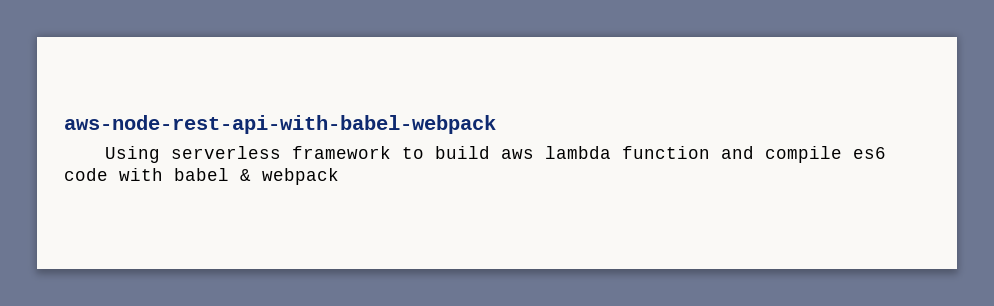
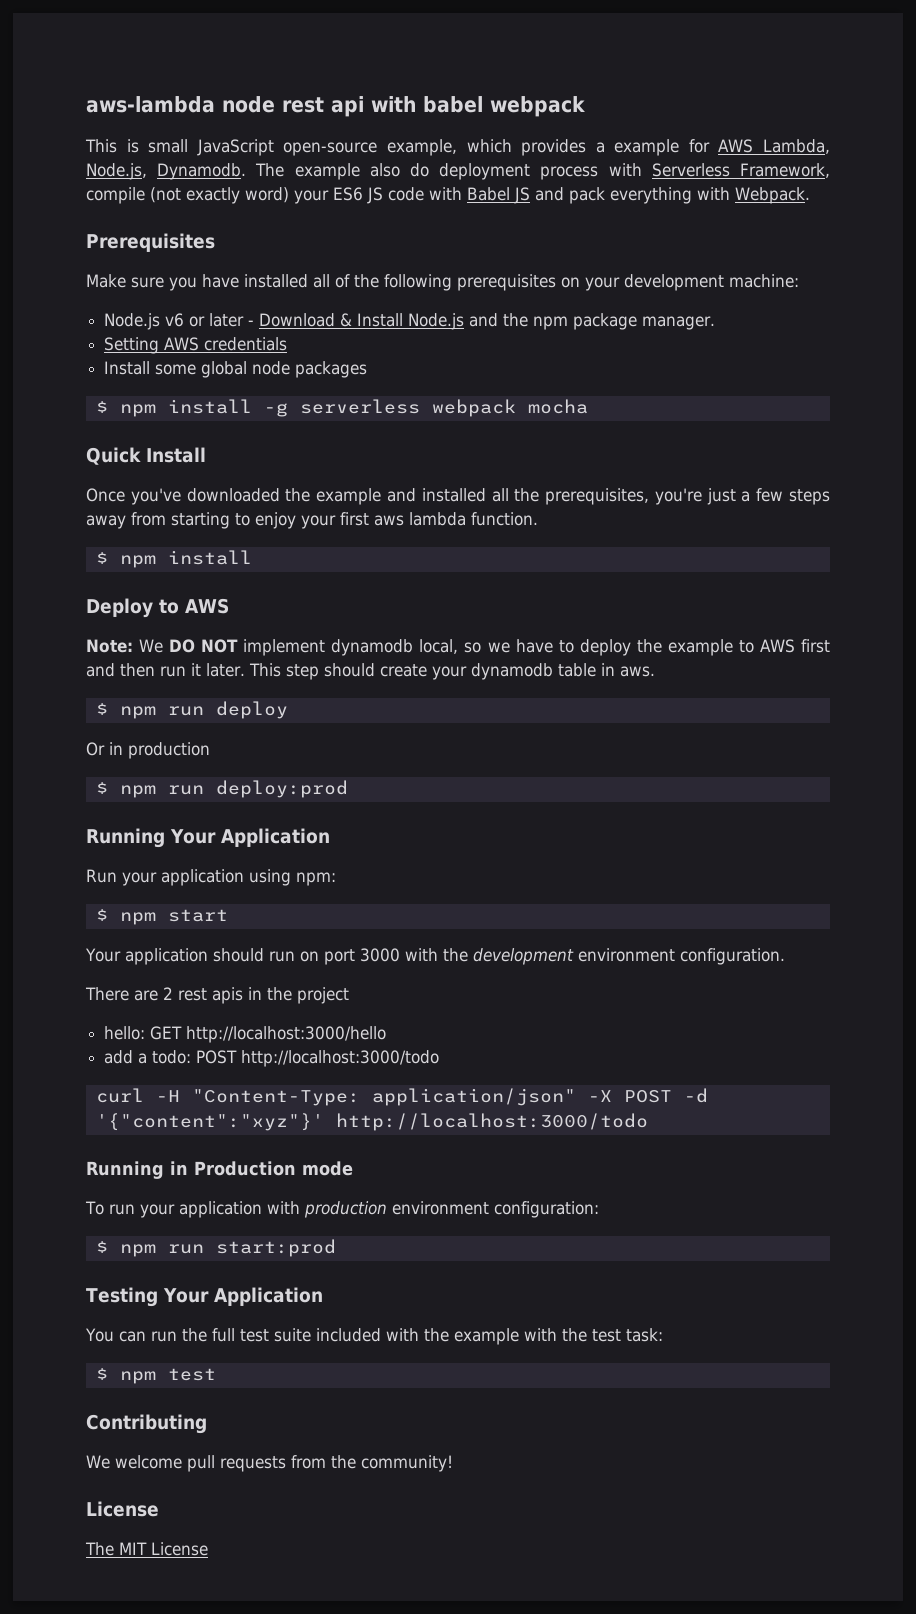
- aws-node-rest-api-with-babel-webpack
- Using serverless framework to build aws lambda function and compile es6 code with babel & webpack
+ aws-lambda node rest api with babel webpack
+ This is small JavaScript open-source example, which provides a example for AWS Lambda, Node.js, Dynamodb. The example also do deployment process with Serverless Framework, compile (not exactly word) your ES6 JS code with Babel JS and pack everything with Webpack.
+ Prerequisites
+ Make sure you have installed all of the following prerequisites on your development machine:
+ Node.js v6 or later - Download & Install Node.js and the npm package manager.
+ Setting AWS credentials
+ Install some global node packages
+ $ npm install -g serverless webpack mocha
+ Quick Install
+ Once you've downloaded the example and installed all the prerequisites, you're just a few steps away from starting to enjoy your first aws lambda function.
+ $ npm install
+ Deploy to AWS
+ Note: We DO NOT implement dynamodb local, so we have to deploy the example to AWS first and then run it later. This step should create your dynamodb table in aws.
+ $ npm run deploy
+ Or in production
+ $ npm run deploy:prod
+ Running Your Application
+ Run your application using npm:
+ $ npm start
+ Your application should run on port 3000 with the development environment configuration.
+ There are 2 rest apis in the project
+ hello: GET http://localhost:3000/hello
+ add a todo: POST http://localhost:3000/todo
+ curl -H "Content-Type: application/json" -X POST -d '{"content":"xyz"}' http://localhost:3000/todo
+ Running in Production mode
+ To run your application with production environment configuration:
+ $ npm run start:prod
+ Testing Your Application
+ You can run the full test suite included with the example with the test task:
+ $ npm test
+ Contributing
+ We welcome pull requests from the community!
+ License
+ The MIT License

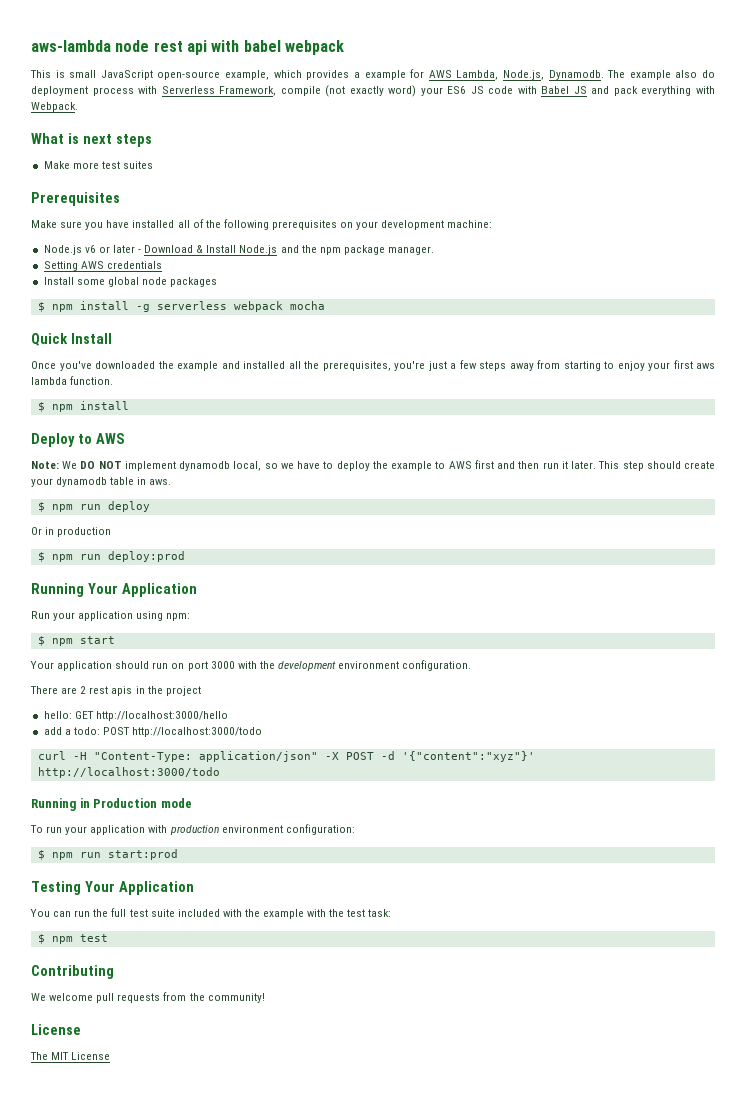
+ What is next steps
+ Make more test suites

